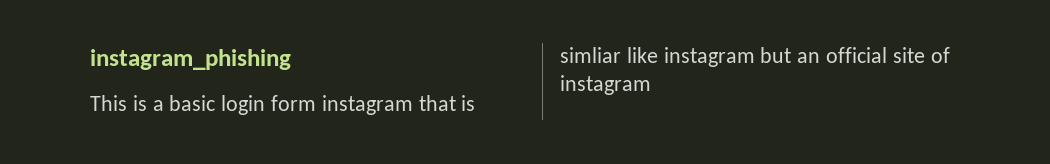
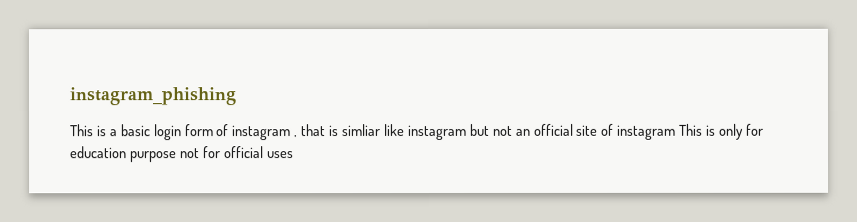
- This is a basic login form instagram that is simliar like instagram but an official site of instagram
+ This is a basic login form of instagram , that is simliar like instagram but not an official site of instagram This is only for education purpose not for official uses

